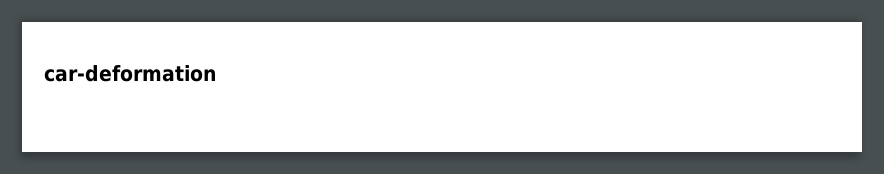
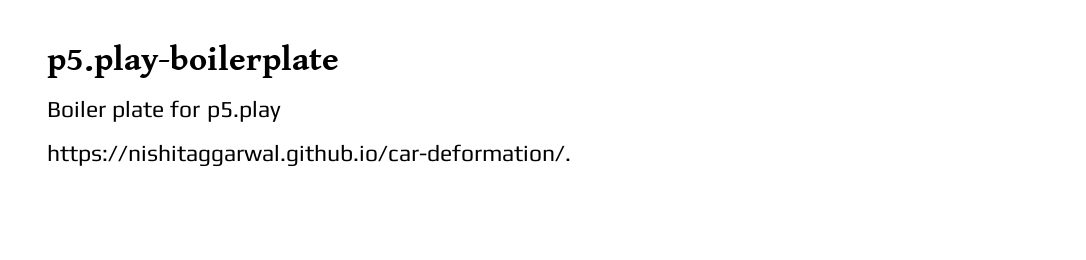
- car-deformation
+ p5.play-boilerplate
+ Boiler plate for p5.play
+ https://nishitaggarwal.github.io/car-deformation/.

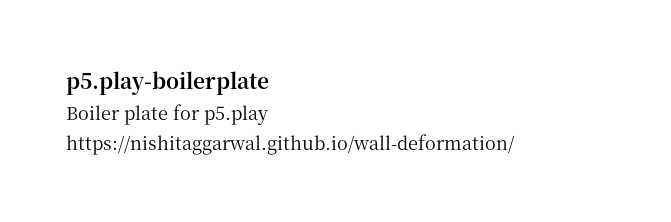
- https://nishitaggarwal.github.io/car-deformation/.
+ https://nishitaggarwal.github.io/wall-deformation/

